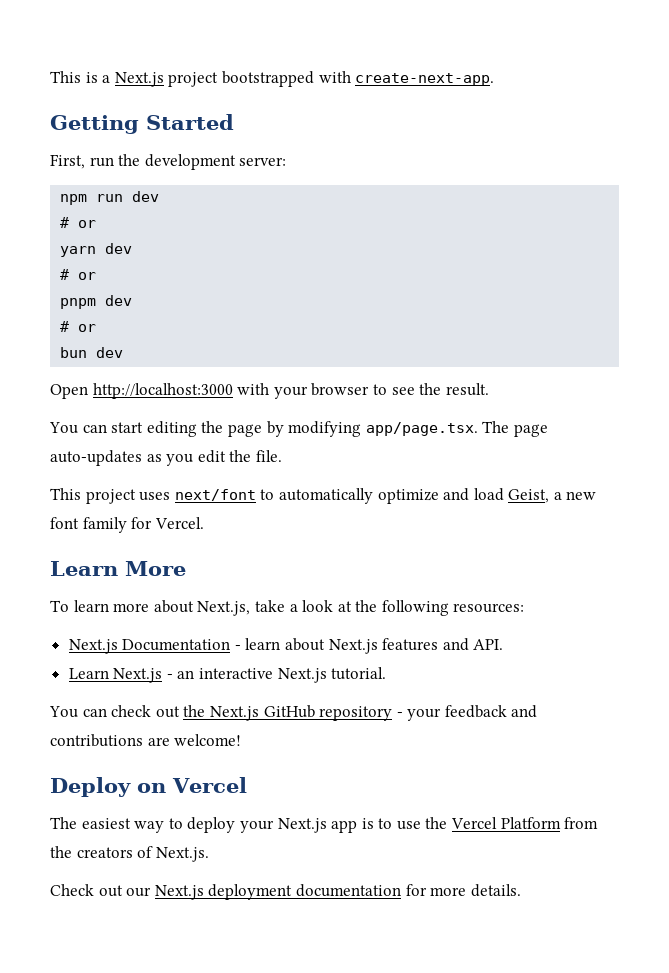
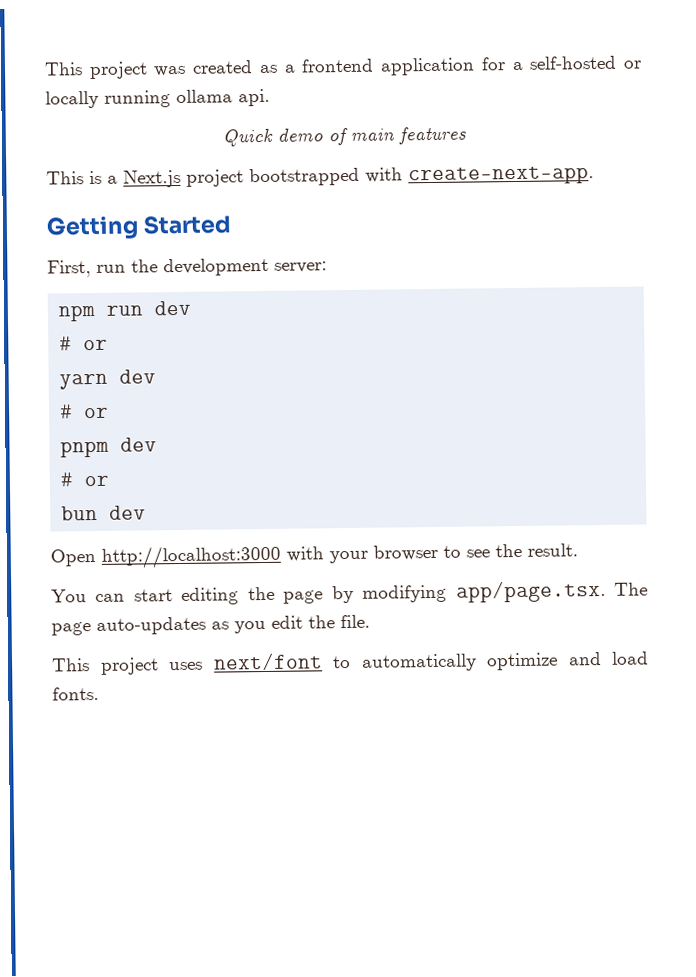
+ This project was created as a frontend application for a self-hosted or locally running ollama api.
+ Quick demo of main features
- This project uses next/font to automatically optimize and load Geist, a new font family for Vercel.
- Learn More
- To learn more about Next.js, take a look at the following resources:
- Next.js Documentation - learn about Next.js features and API.
- Learn Next.js - an interactive Next.js tutorial.
- You can check out the Next.js GitHub repository - your feedback and contributions are welcome!
- Deploy on Vercel
- The easiest way to deploy your Next.js app is to use the Vercel Platform from the creators of Next.js.
- Check out our Next.js deployment documentation for more details.
+ This project uses next/font to automatically optimize and load fonts.

